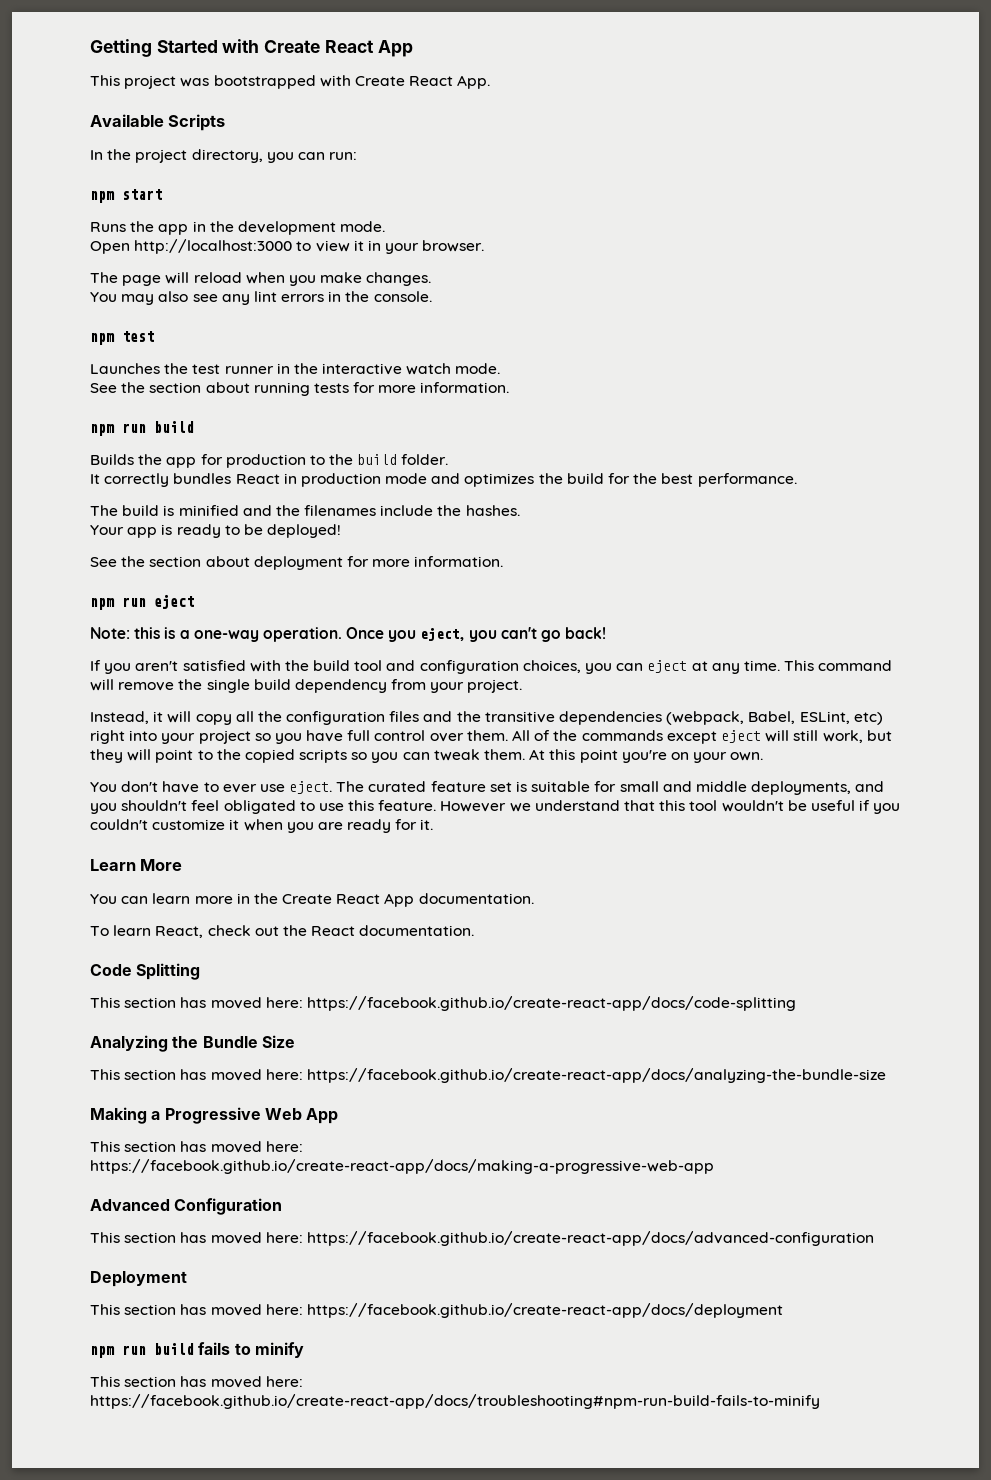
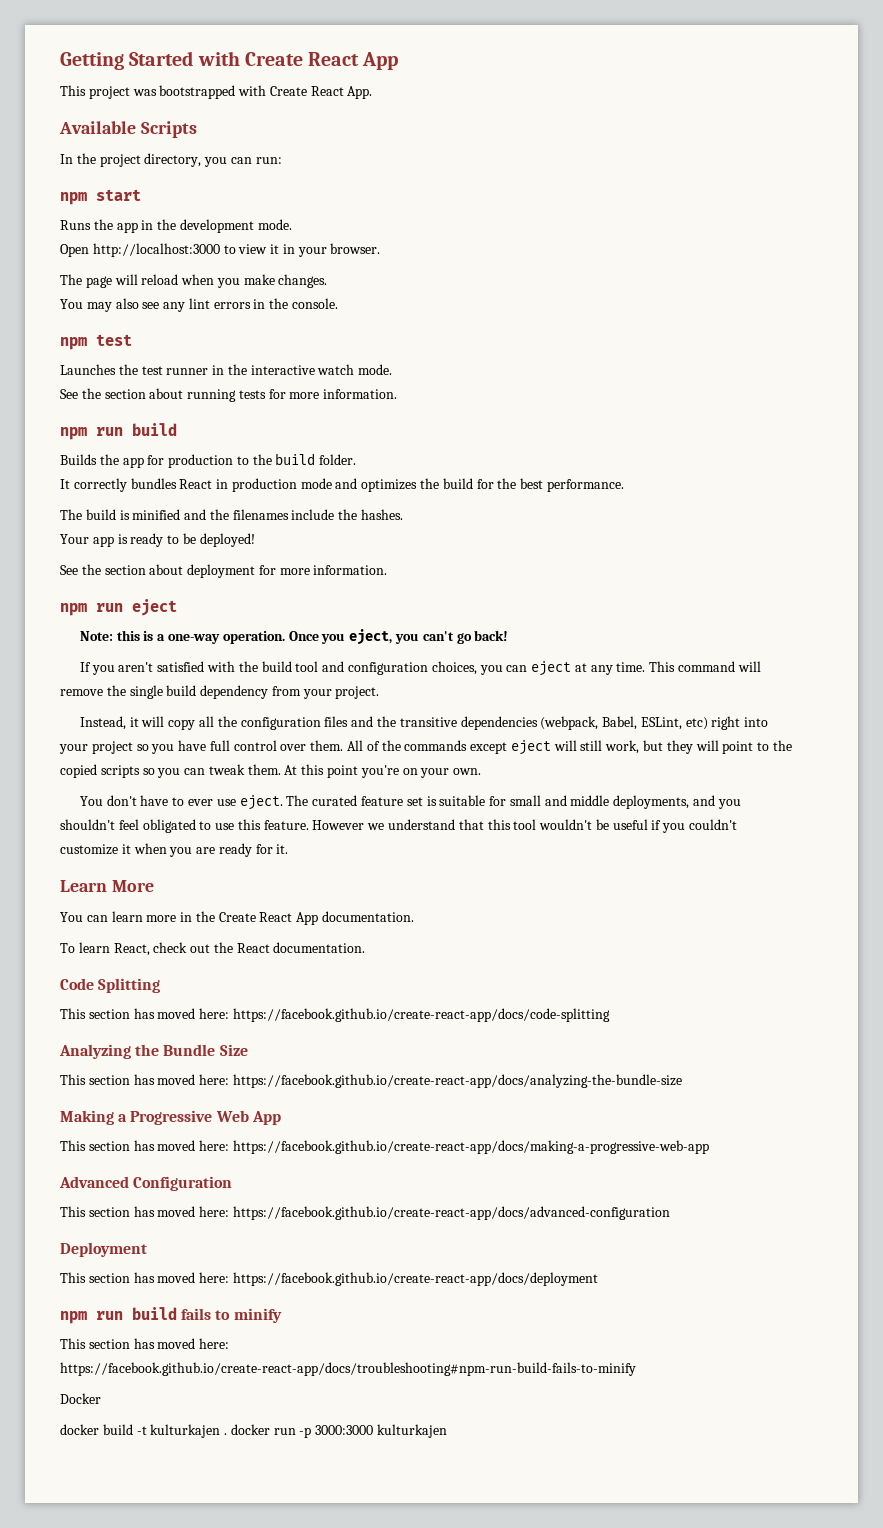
+ Docker
+ docker build -t kulturkajen . docker run -p 3000:3000 kulturkajen

